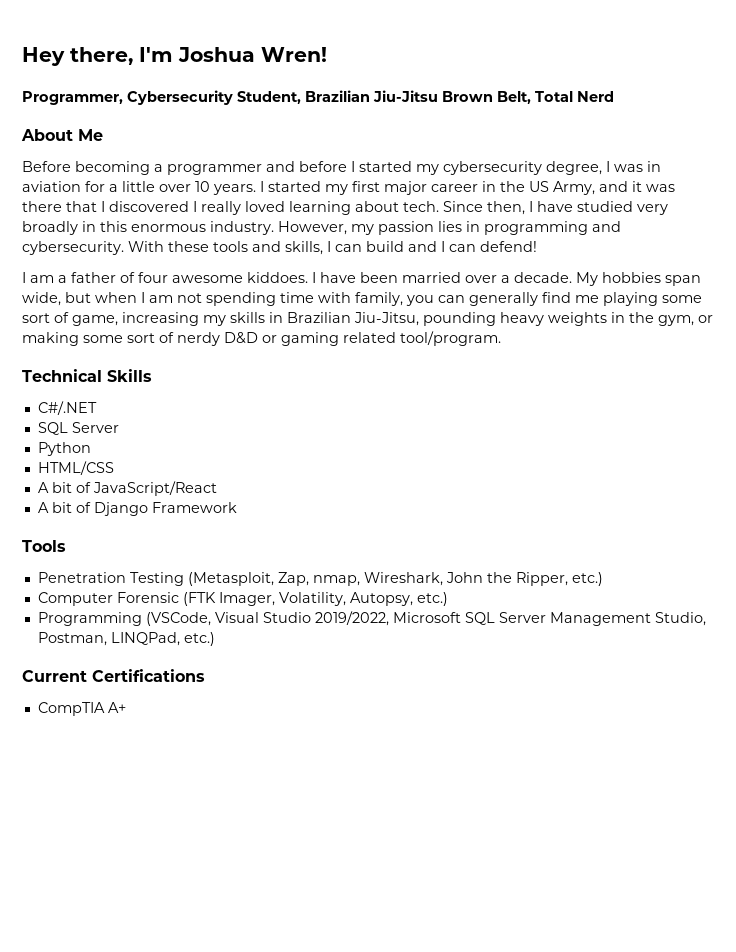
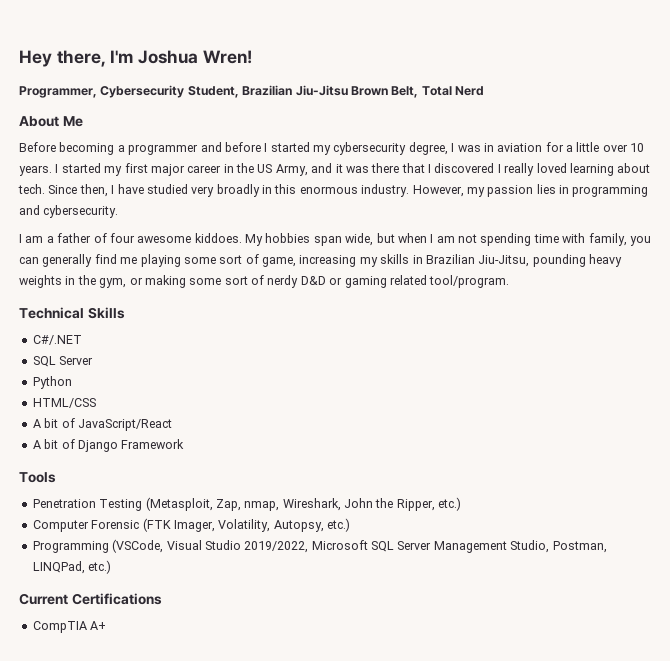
- With these tools and skills, I can build and I can defend!
- I have been married over a decade.

